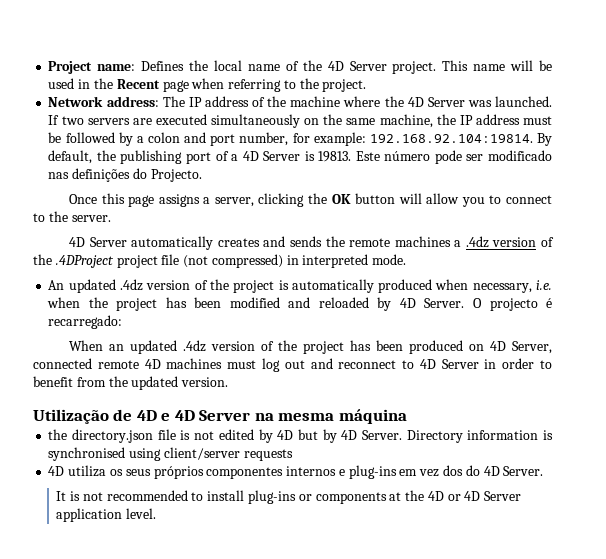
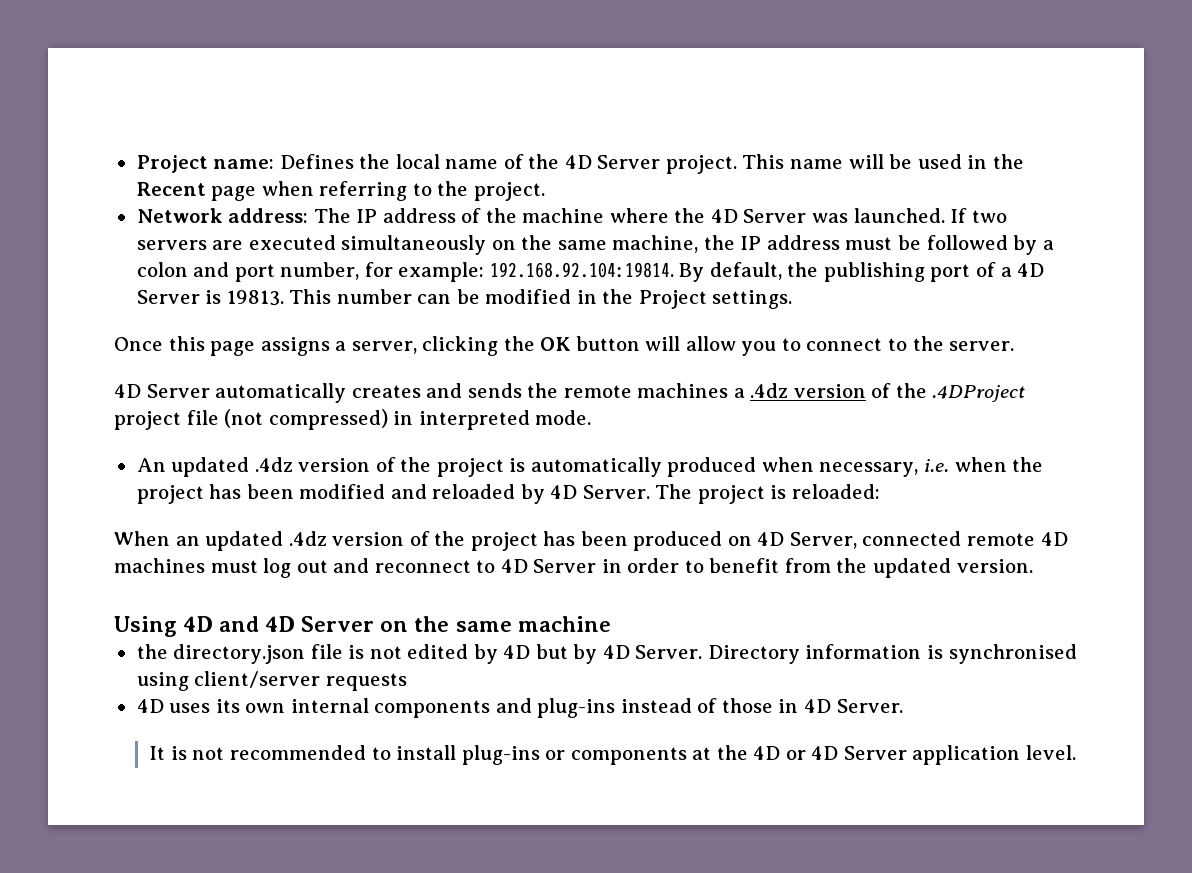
- Este número pode ser modificado nas definições do Projecto.
+ This number can be modified in the Project settings.
- O projecto é recarregado:
+ The project is reloaded:
- Utilização de 4D e 4D Server na mesma máquina
+ Using 4D and 4D Server on the same machine
- 4D utiliza os seus próprios componentes internos e plug-ins em vez dos do 4D Server.
+ 4D uses its own internal components and plug-ins instead of those in 4D Server.

